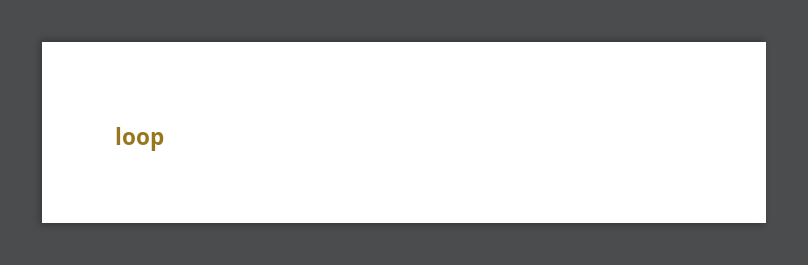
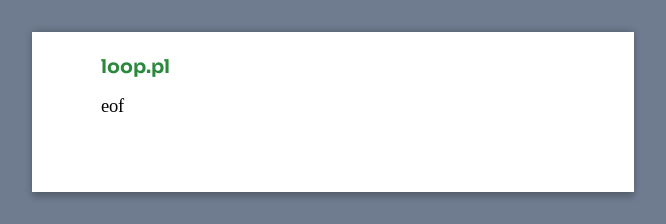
- loop
+ loop.pl
+ eof

